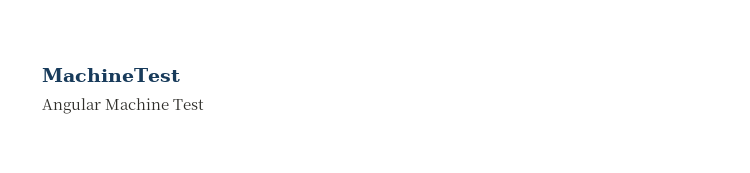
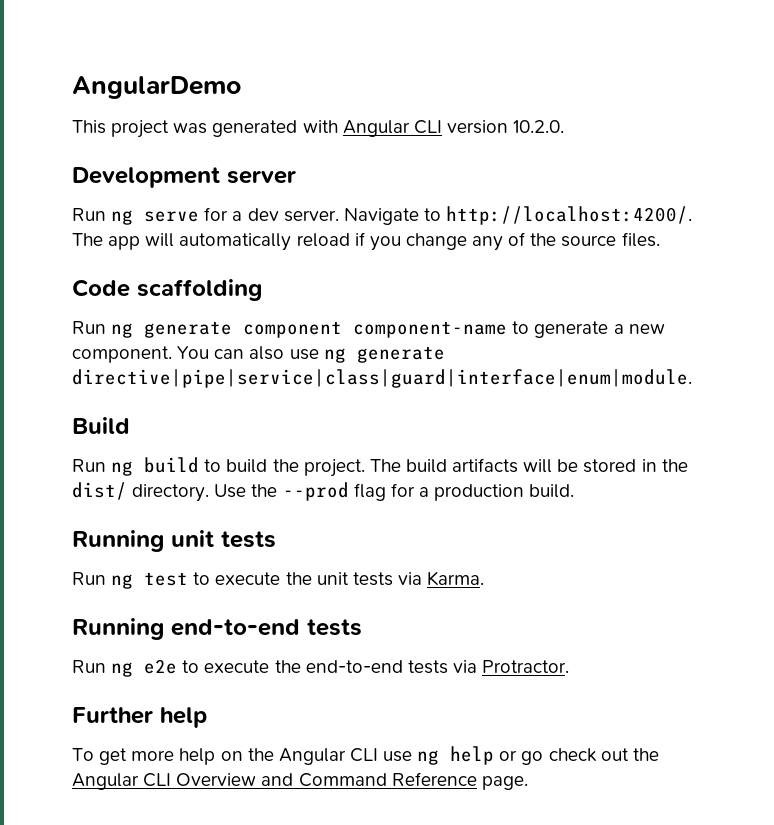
- MachineTest
- Angular Machine Test
+ AngularDemo
+ This project was generated with Angular CLI version 10.2.0.
+ Development server
+ Run ng serve for a dev server. Navigate to http://localhost:4200/. The app will automatically reload if you change any of the source files.
+ Code scaffolding
+ Run ng generate component component-name to generate a new component. You can also use ng generate directive|pipe|service|class|guard|interface|enum|module.
+ Build
+ Run ng build to build the project. The build artifacts will be stored in the dist/ directory. Use the --prod flag for a production build.
+ Running unit tests
+ Run ng test to execute the unit tests via Karma.
+ Running end-to-end tests
+ Run ng e2e to execute the end-to-end tests via Protractor.
+ Further help
+ To get more help on the Angular CLI use ng help or go check out the Angular CLI Overview and Command Reference page.

